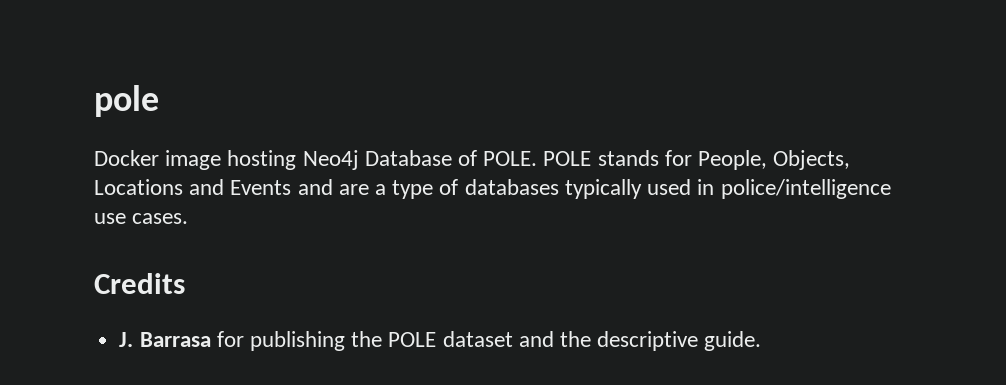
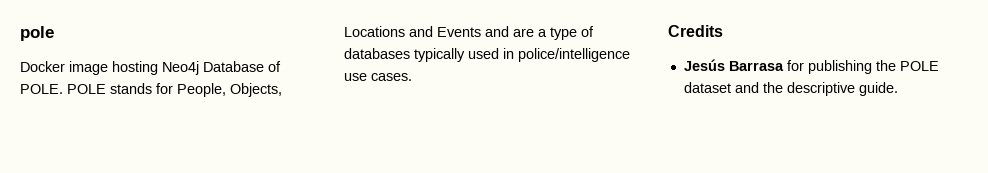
- J. Barrasa for publishing the POLE dataset and the descriptive guide.
+ Jesús Barrasa for publishing the POLE dataset and the descriptive guide.

